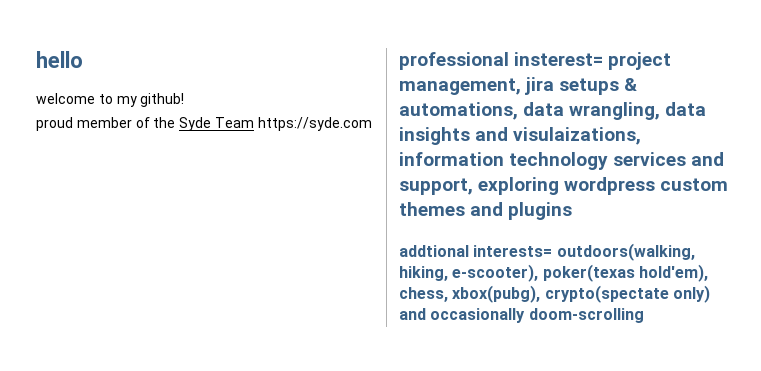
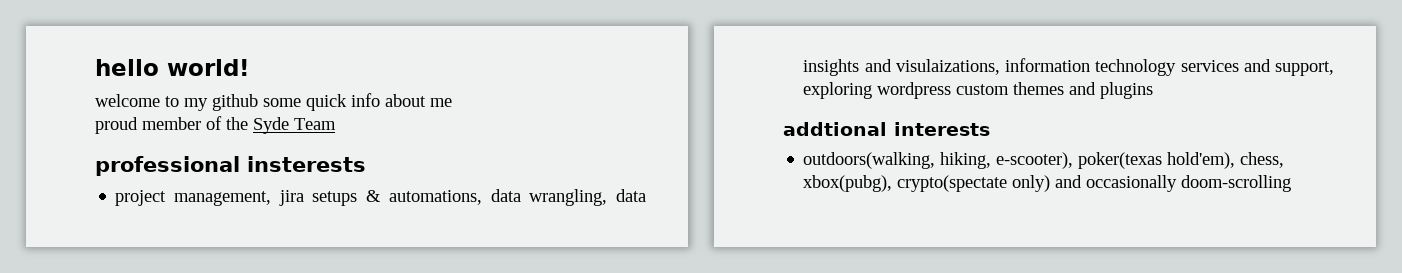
- hello
+ hello world!
- welcome to my github!
+ welcome to my github some quick info about me
- proud member of the Syde Team https://syde.com
+ proud member of the Syde Team
- professional insterest= project management, jira setups & automations, data wrangling, data insights and visulaizations, information technology services and support, exploring wordpress custom themes and plugins
+ professional insterests
+ project management, jira setups & automations, data wrangling, data insights and visulaizations, information technology services and support, exploring wordpress custom themes and plugins
- addtional interests= outdoors(walking, hiking, e-scooter), poker(texas hold'em), chess, xbox(pubg), crypto(spectate only) and occasionally doom-scrolling
+ addtional interests
+ outdoors(walking, hiking, e-scooter), poker(texas hold'em), chess, xbox(pubg), crypto(spectate only) and occasionally doom-scrolling

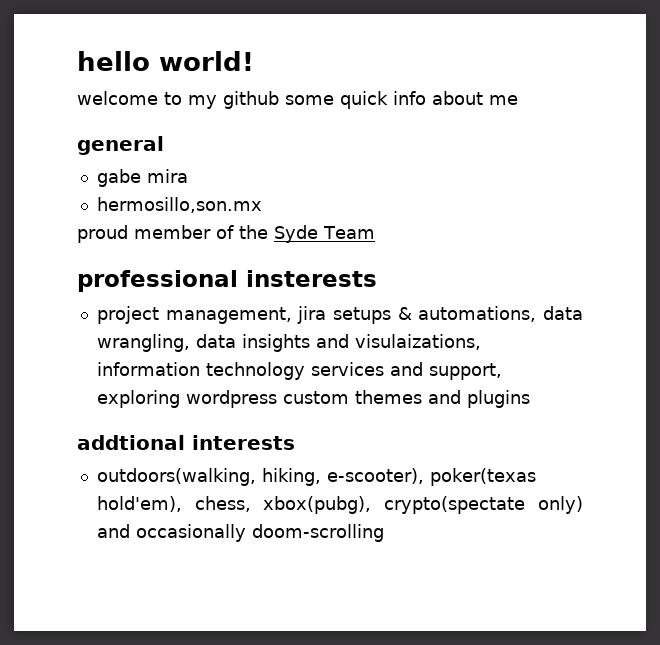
+ general
+ gabe mira
+ hermosillo,son.mx

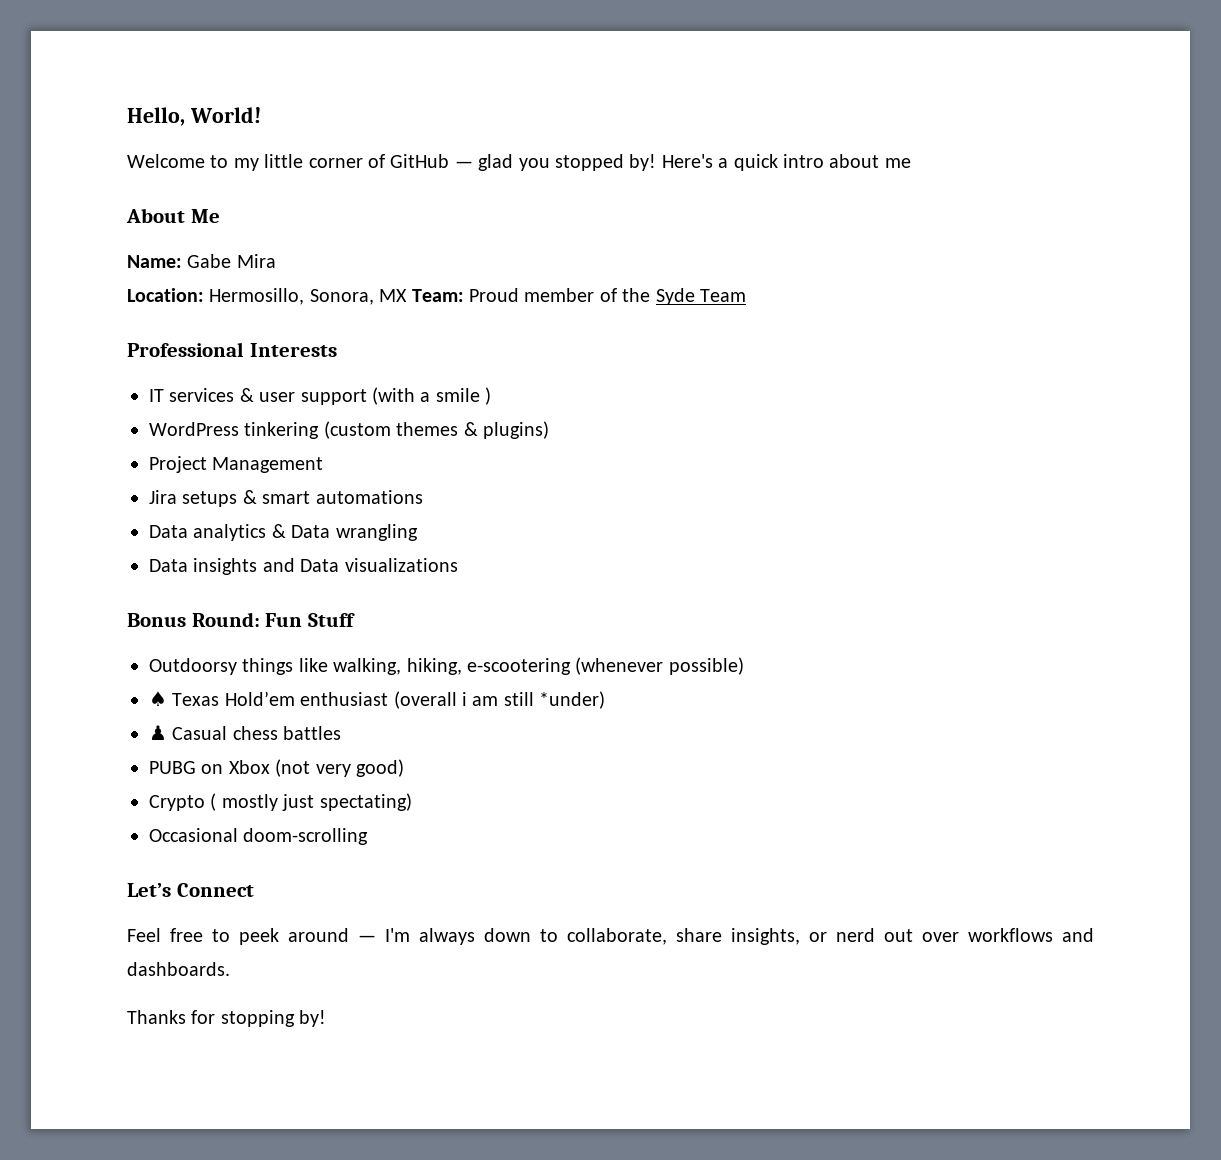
- hello world!
- welcome to my github some quick info about me
- general
- gabe mira
- hermosillo,son.mx
- proud member of the Syde Team
+ Hello, World!
+ Welcome to my little corner of GitHub — glad you stopped by! Here's a quick intro about me
+ About Me
+ Name: Gabe Mira
+ Location: Hermosillo, Sonora, MX Team: Proud member of the Syde Team
- professional insterests
- project management, jira setups & automations, data wrangling, data insights and visulaizations, information technology services and support, exploring wordpress custom themes and plugins
- addtional interests
- outdoors(walking, hiking, e-scooter), poker(texas hold'em), chess, xbox(pubg), crypto(spectate only) and occasionally doom-scrolling
+ Professional Interests
+ IT services & user support (with a smile )
+ WordPress tinkering (custom themes & plugins)
+ Project Management
+ Jira setups & smart automations
+ Data analytics & Data wrangling
+ Data insights and Data visualizations
+ Bonus Round: Fun Stuff
+ Outdoorsy things like walking, hiking, e-scootering (whenever possible)
+ ♠ Texas Hold’em enthusiast (overall i am still *under)
+ ♟ Casual chess battles
+ PUBG on Xbox (not very good)
+ Crypto ( mostly just spectating)
+ Occasional doom-scrolling
+ Let’s Connect
+ Feel free to peek around — I'm always down to collaborate, share insights, or nerd out over workflows and dashboards.
+ Thanks for stopping by!

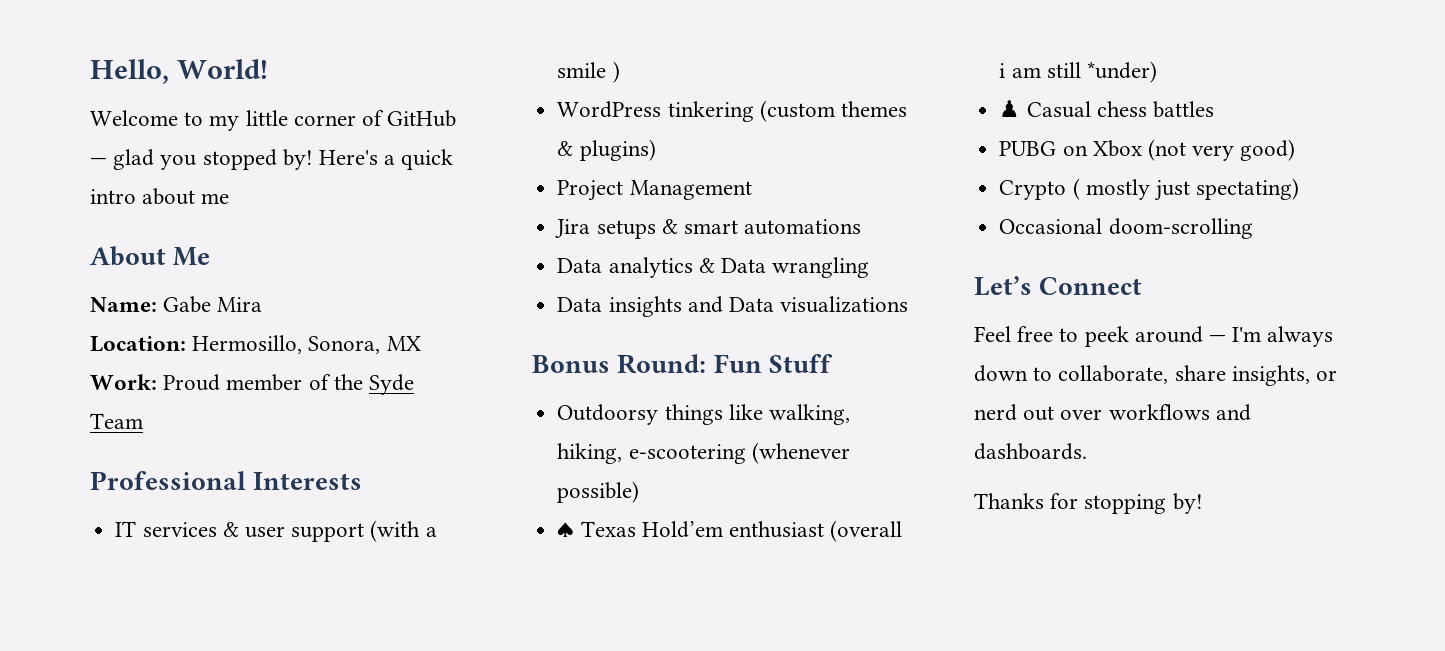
- Location: Hermosillo, Sonora, MX Team: Proud member of the Syde Team
+ Location: Hermosillo, Sonora, MX Work: Proud member of the Syde Team

